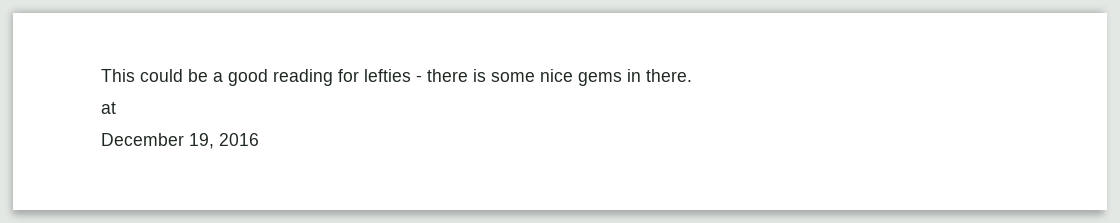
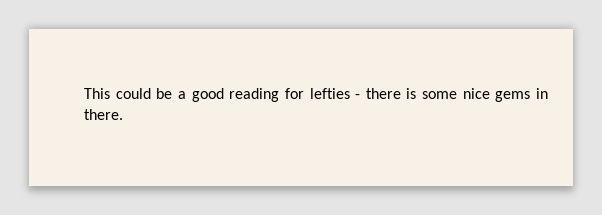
- at
- December 19, 2016

